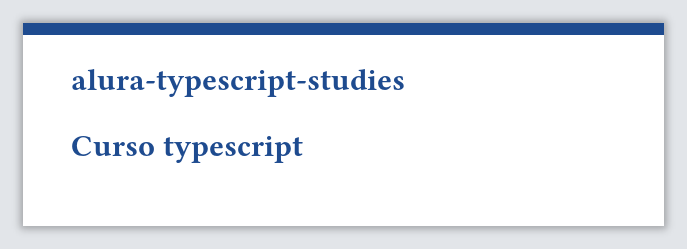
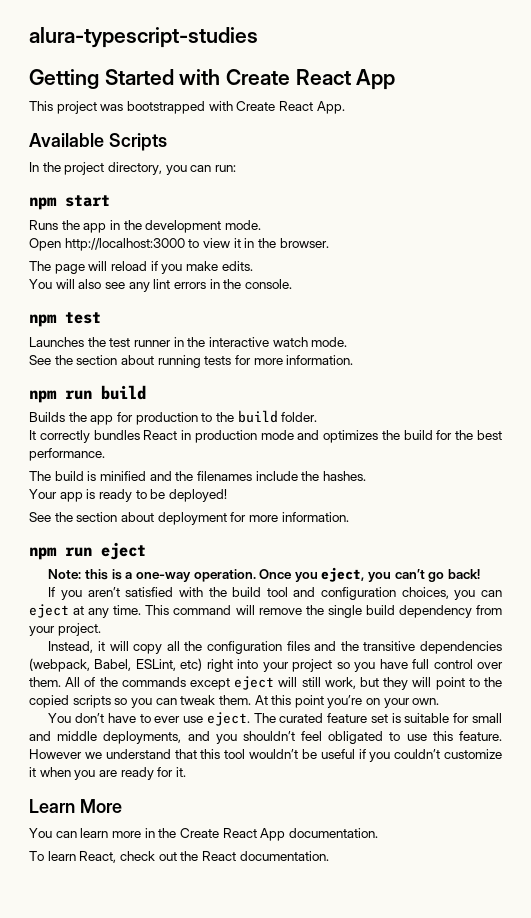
- Curso typescript
+ Getting Started with Create React App
+ This project was bootstrapped with Create React App.
+ Available Scripts
+ In the project directory, you can run:
+ npm start
+ Runs the app in the development mode.
+ Open http://localhost:3000 to view it in the browser.
+ The page will reload if you make edits.
+ You will also see any lint errors in the console.
+ npm test
+ Launches the test runner in the interactive watch mode.
+ See the section about running tests for more information.
+ npm run build
+ Builds the app for production to the build folder.
+ It correctly bundles React in production mode and optimizes the build for the best performance.
+ The build is minified and the filenames include the hashes.
+ Your app is ready to be deployed!
+ See the section about deployment for more information.
+ npm run eject
+ Note: this is a one-way operation. Once you eject, you can’t go back!
+ If you aren’t satisfied with the build tool and configuration choices, you can eject at any time. This command will remove the single build dependency from your project.
+ Instead, it will copy all the configuration files and the transitive dependencies (webpack, Babel, ESLint, etc) right into your project so you have full control over them. All of the commands except eject will still work, but they will point to the copied scripts so you can tweak them. At this point you’re on your own.
+ You don’t have to ever use eject. The curated feature set is suitable for small and middle deployments, and you shouldn’t feel obligated to use this feature. However we understand that this tool wouldn’t be useful if you couldn’t customize it when you are ready for it.
+ Learn More
+ You can learn more in the Create React App documentation.
+ To learn React, check out the React documentation.

